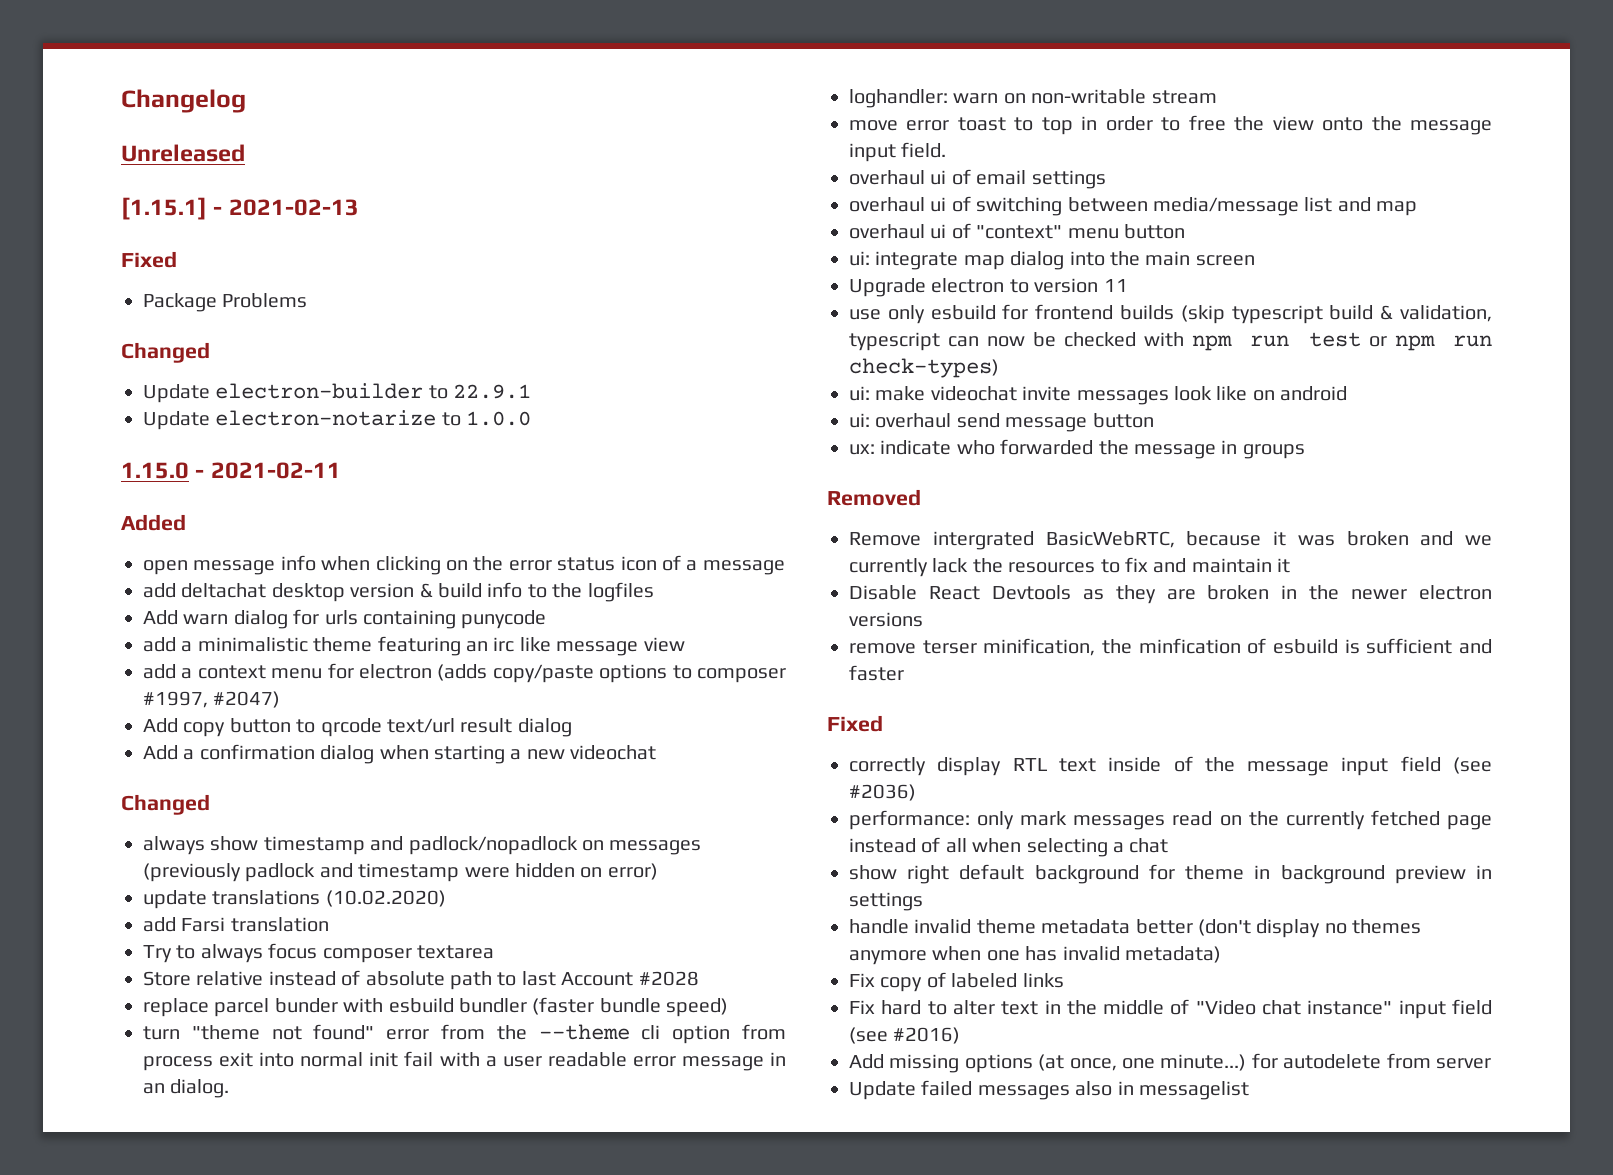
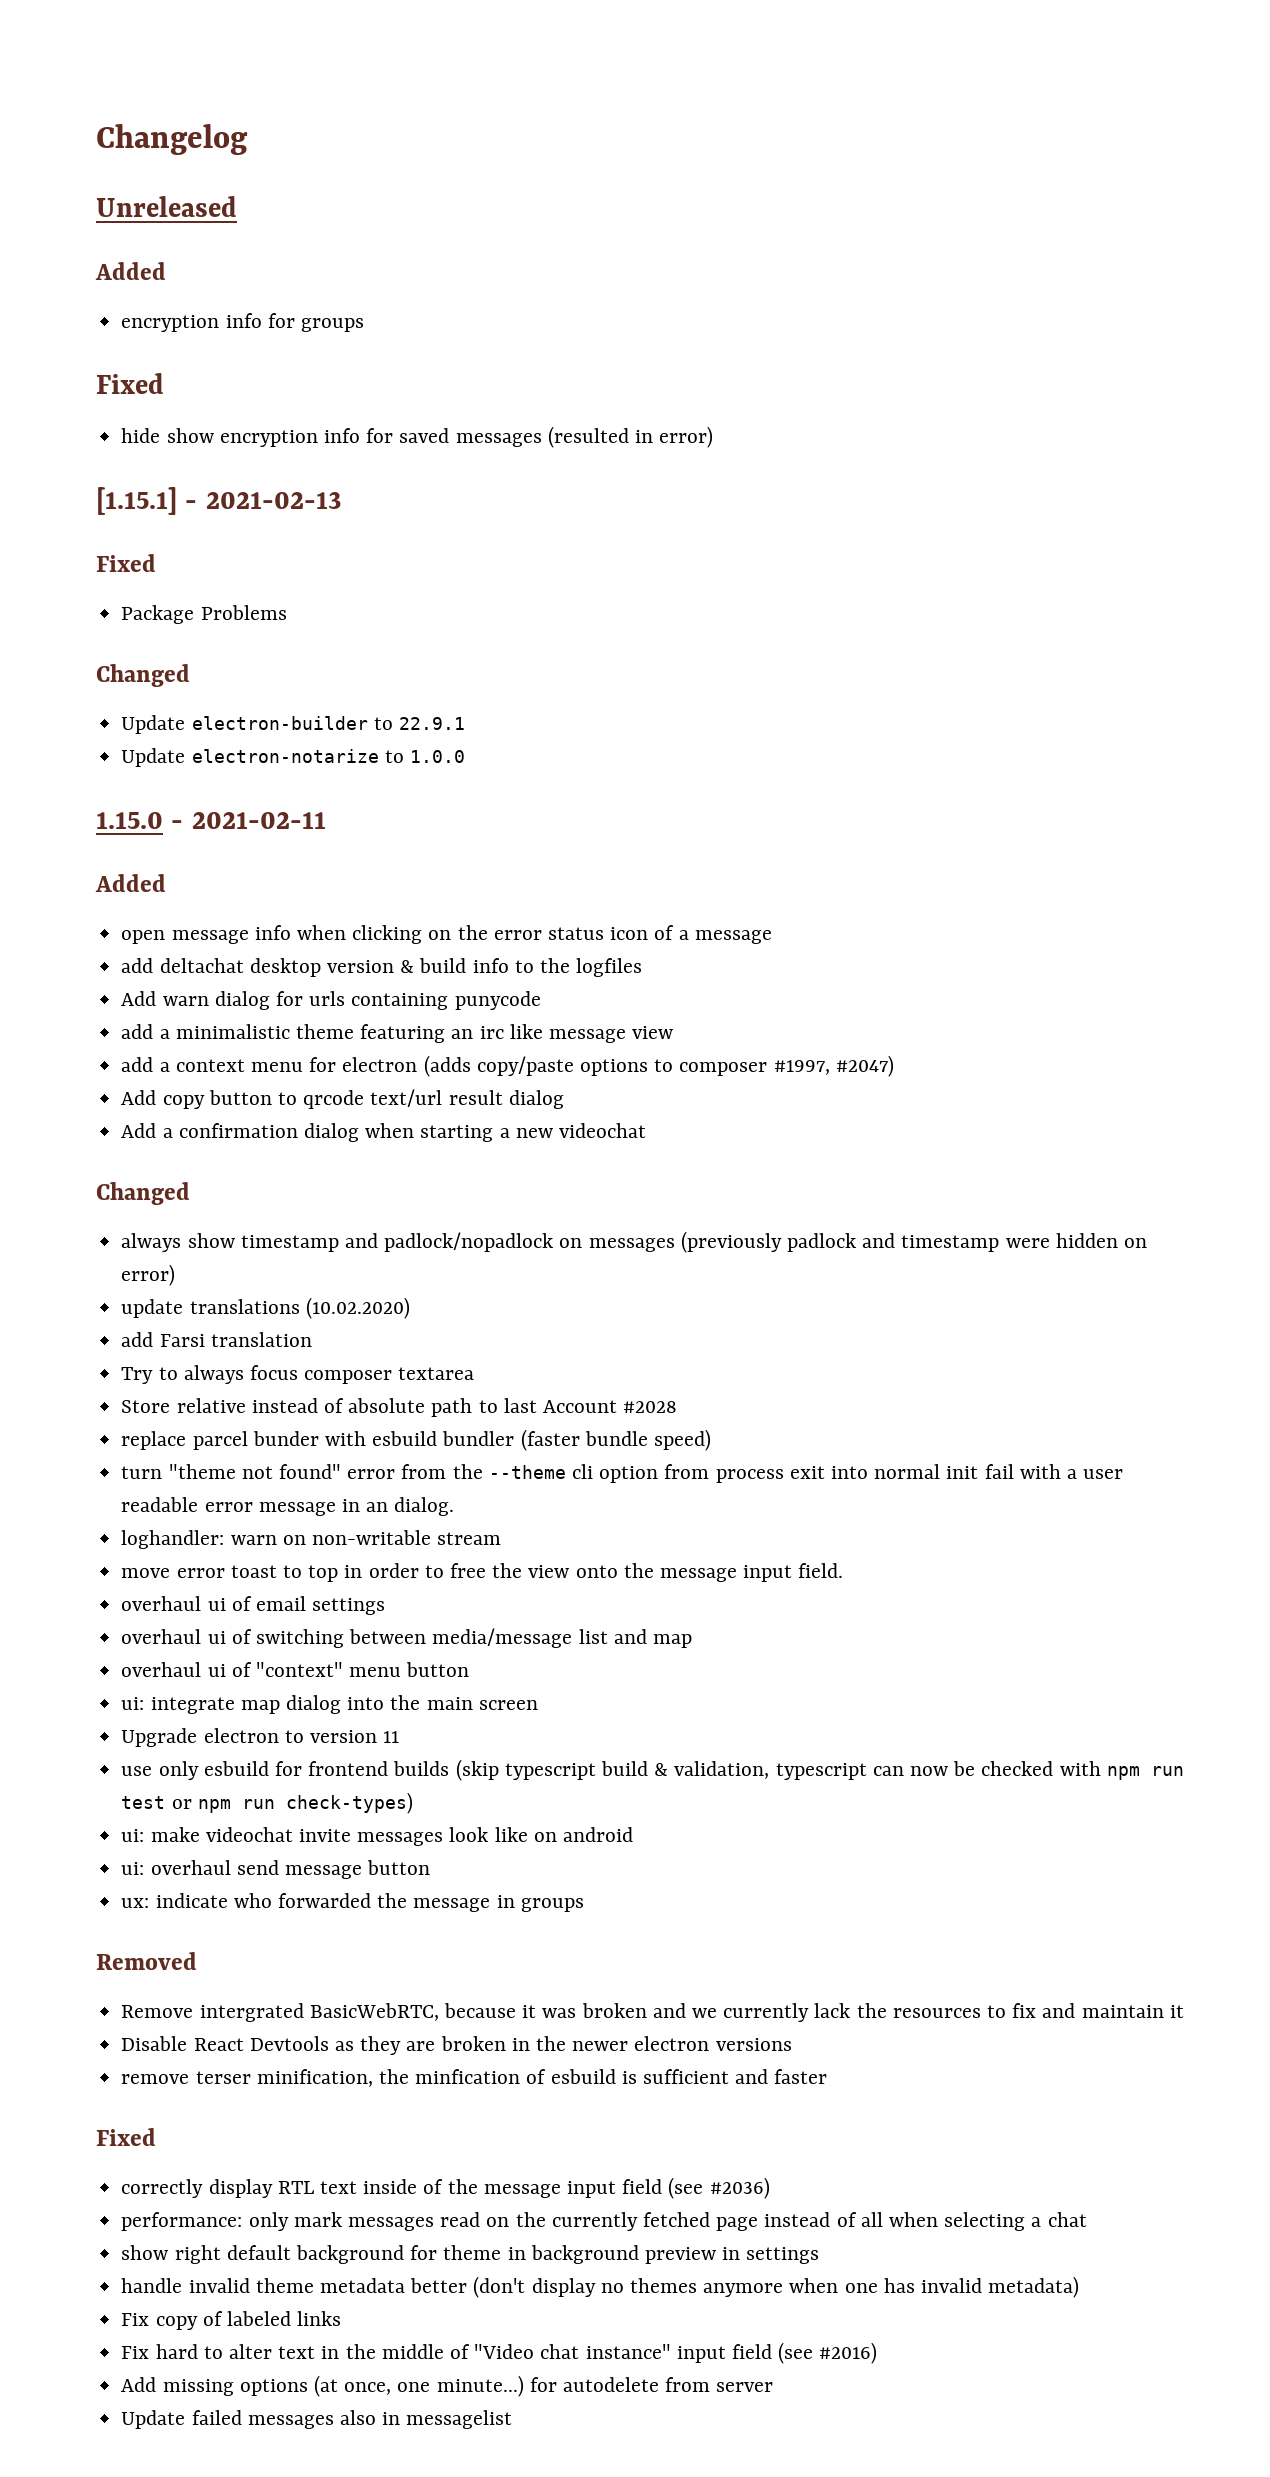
  Unreleased
+ Added
+ encryption info for groups
+ Fixed
+ hide show encryption info for saved messages (resulted in error)

